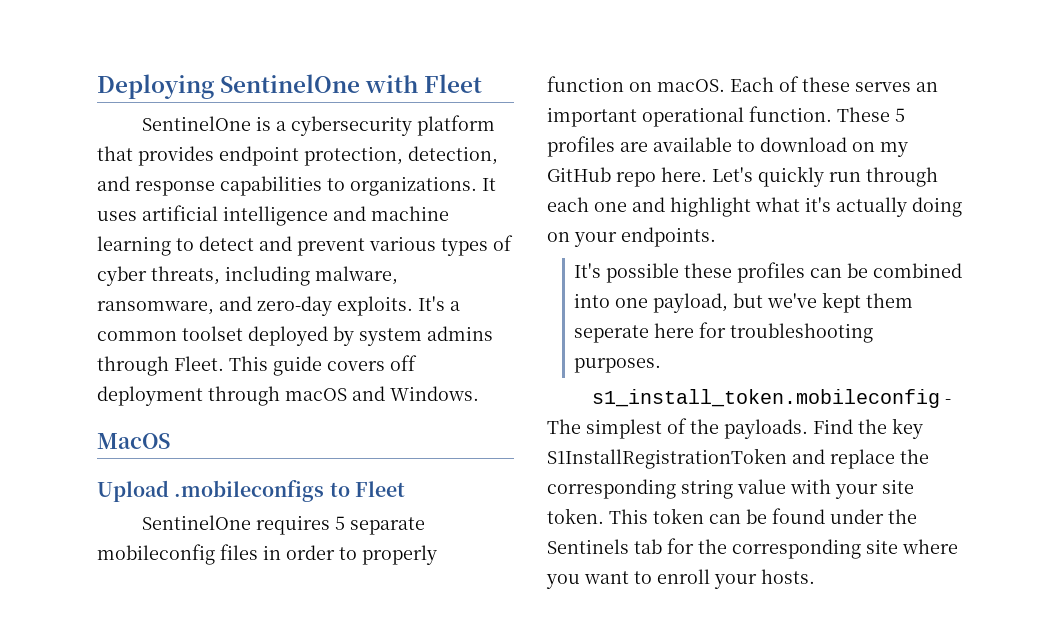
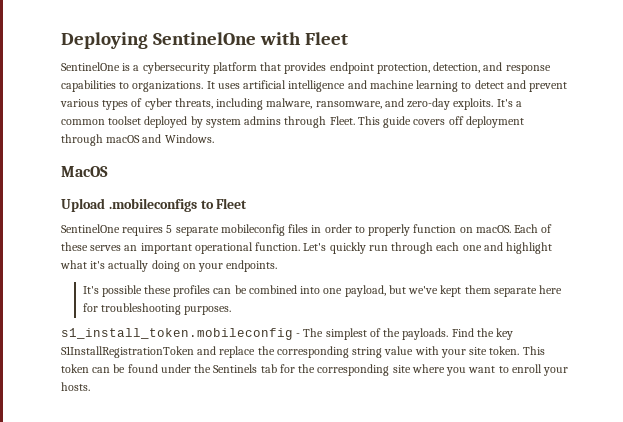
- These 5 profiles are available to download on my GitHub repo here.
- It's possible these profiles can be combined into one payload, but we've kept them seperate here for troubleshooting purposes.
+ It's possible these profiles can be combined into one payload, but we've kept them separate here for troubleshooting purposes.

